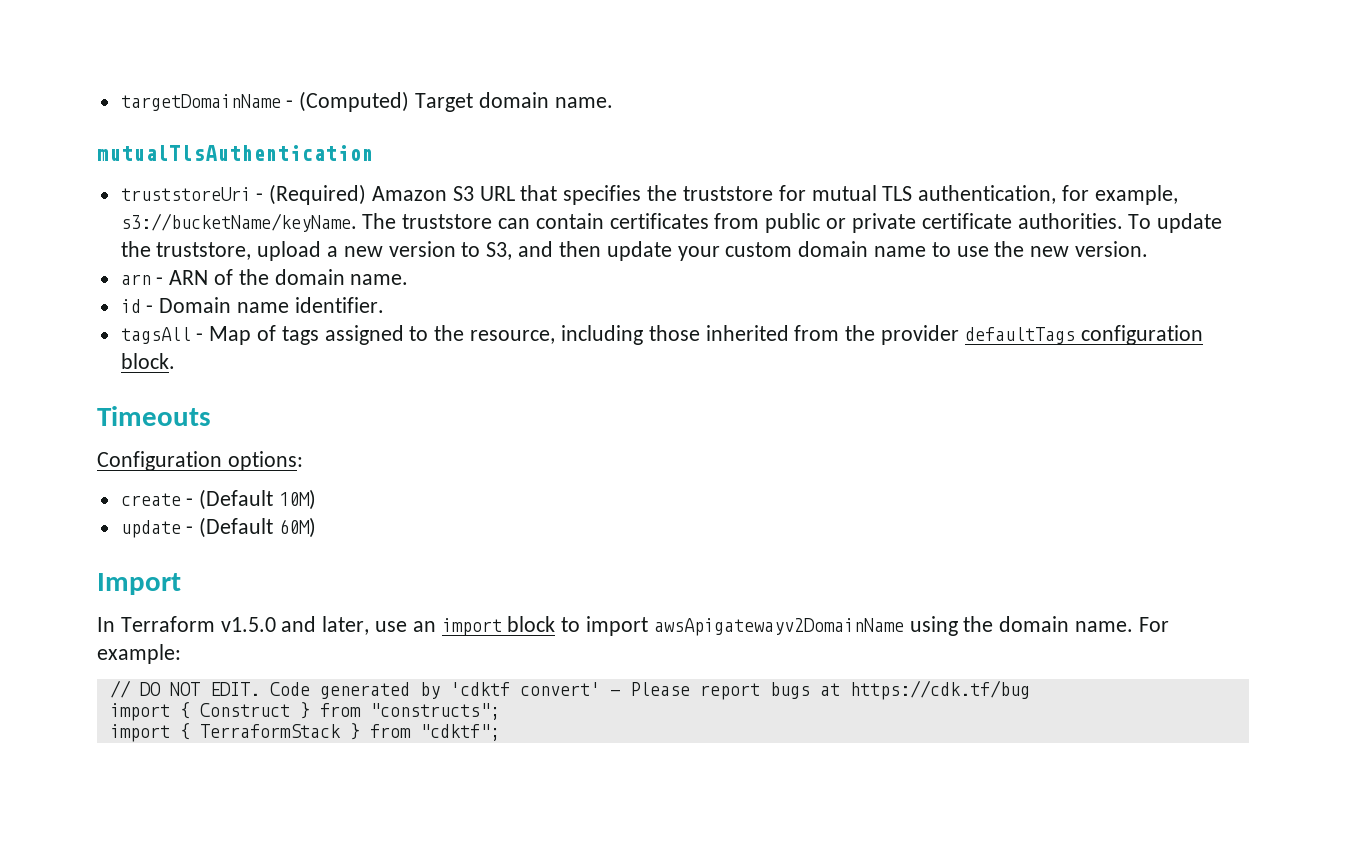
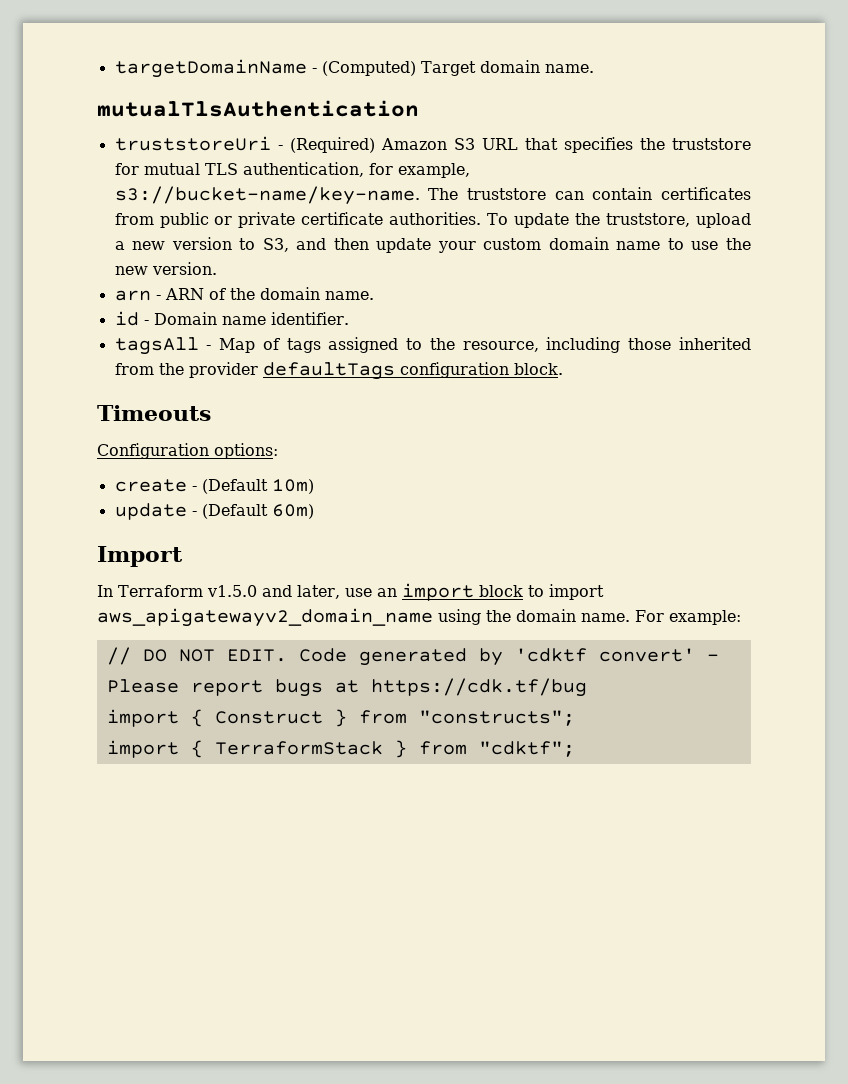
- truststoreUri - (Required) Amazon S3 URL that specifies the truststore for mutual TLS authentication, for example, s3://bucketName/keyName.
+ truststoreUri - (Required) Amazon S3 URL that specifies the truststore for mutual TLS authentication, for example, s3://bucket-name/key-name.
- create - (Default 10M)
+ create - (Default 10m)
- update - (Default 60M)
+ update - (Default 60m)
- In Terraform v1.5.0 and later, use an import block to import awsApigatewayv2DomainName using the domain name.
+ In Terraform v1.5.0 and later, use an import block to import aws_apigatewayv2_domain_name using the domain name.

